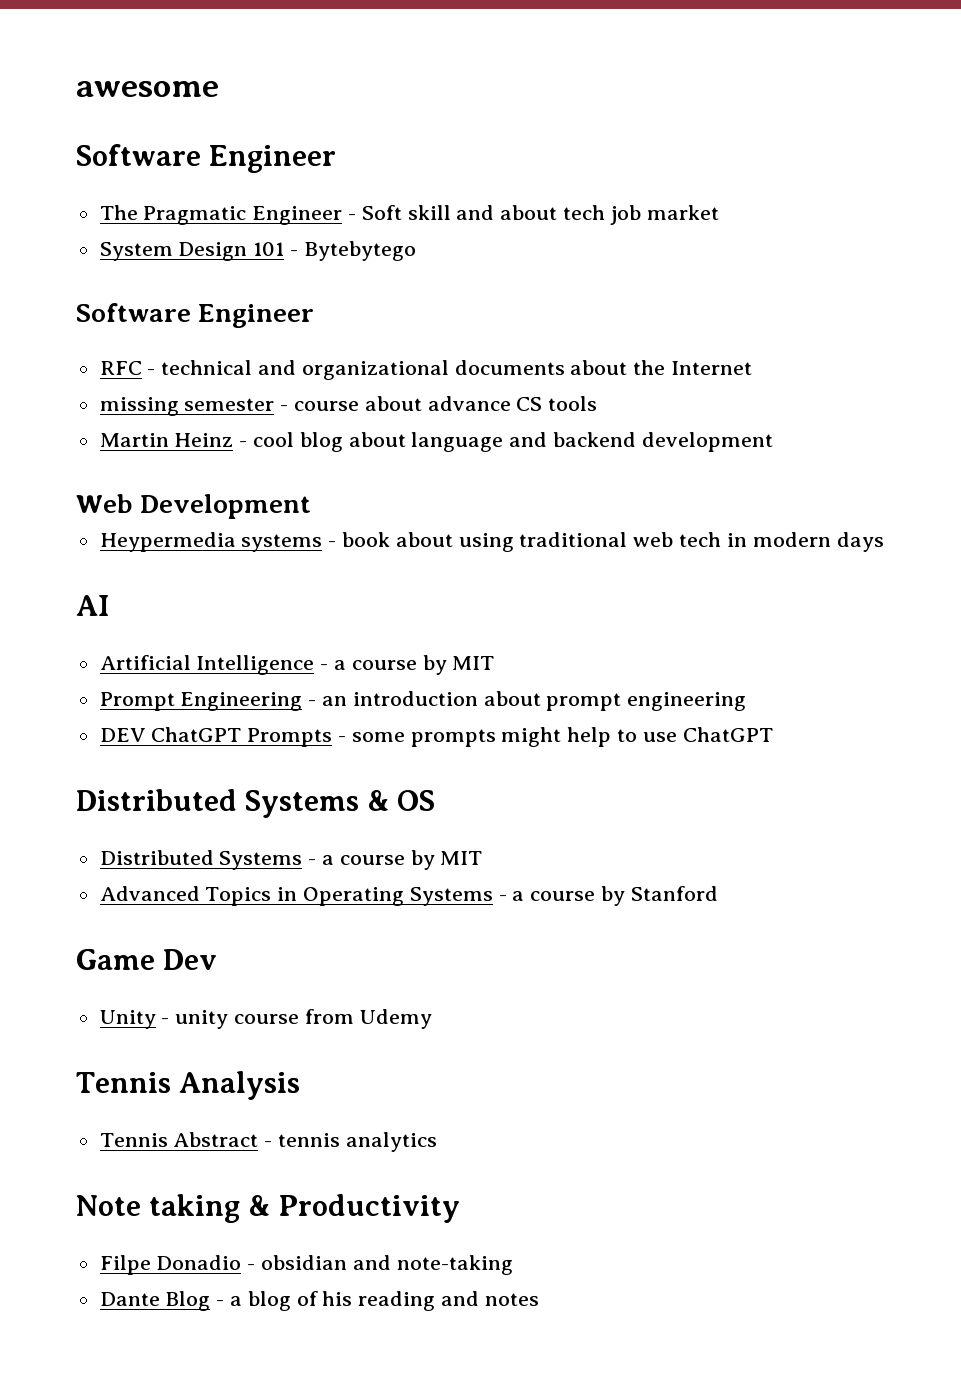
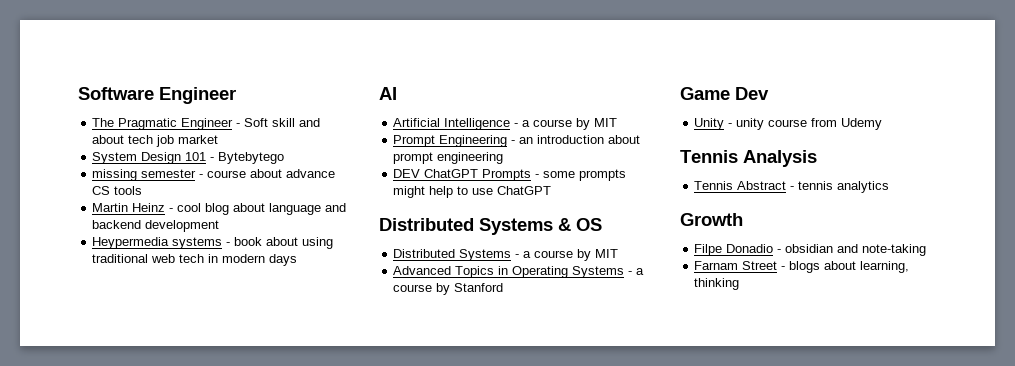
- awesome
  System Design 101 - Bytebytego
- Software Engineer
- RFC - technical and organizational documents about the Internet
- Web Development
- Note taking & Productivity
+ Growth
- Dante Blog - a blog of his reading and notes
+ Farnam Street - blogs about learning, thinking

